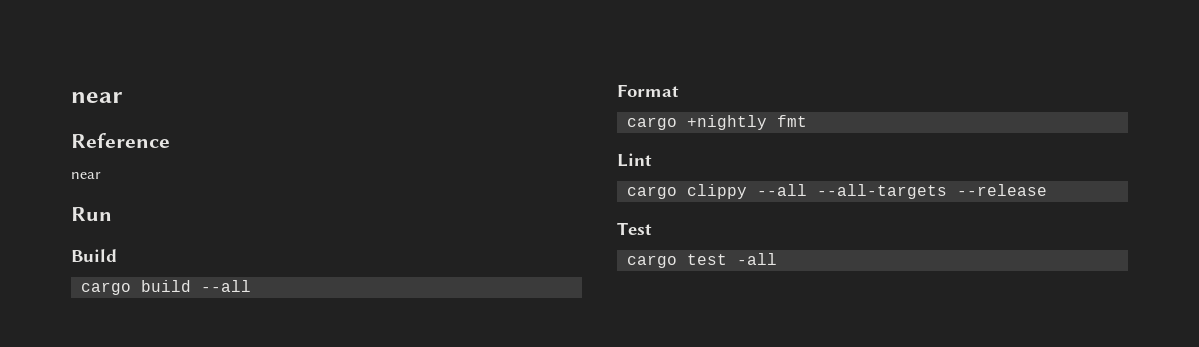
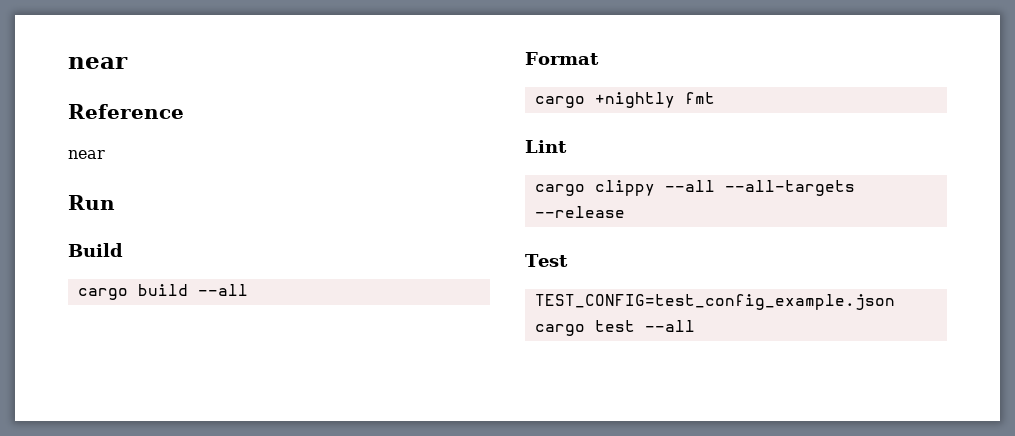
- cargo test -all
+ TEST_CONFIG=test_config_example.json cargo test --all

